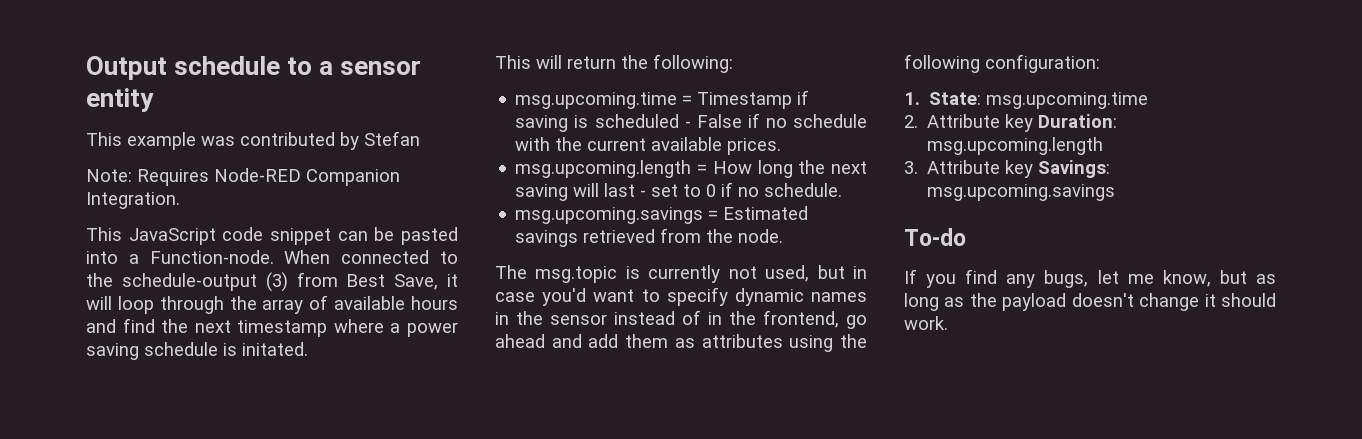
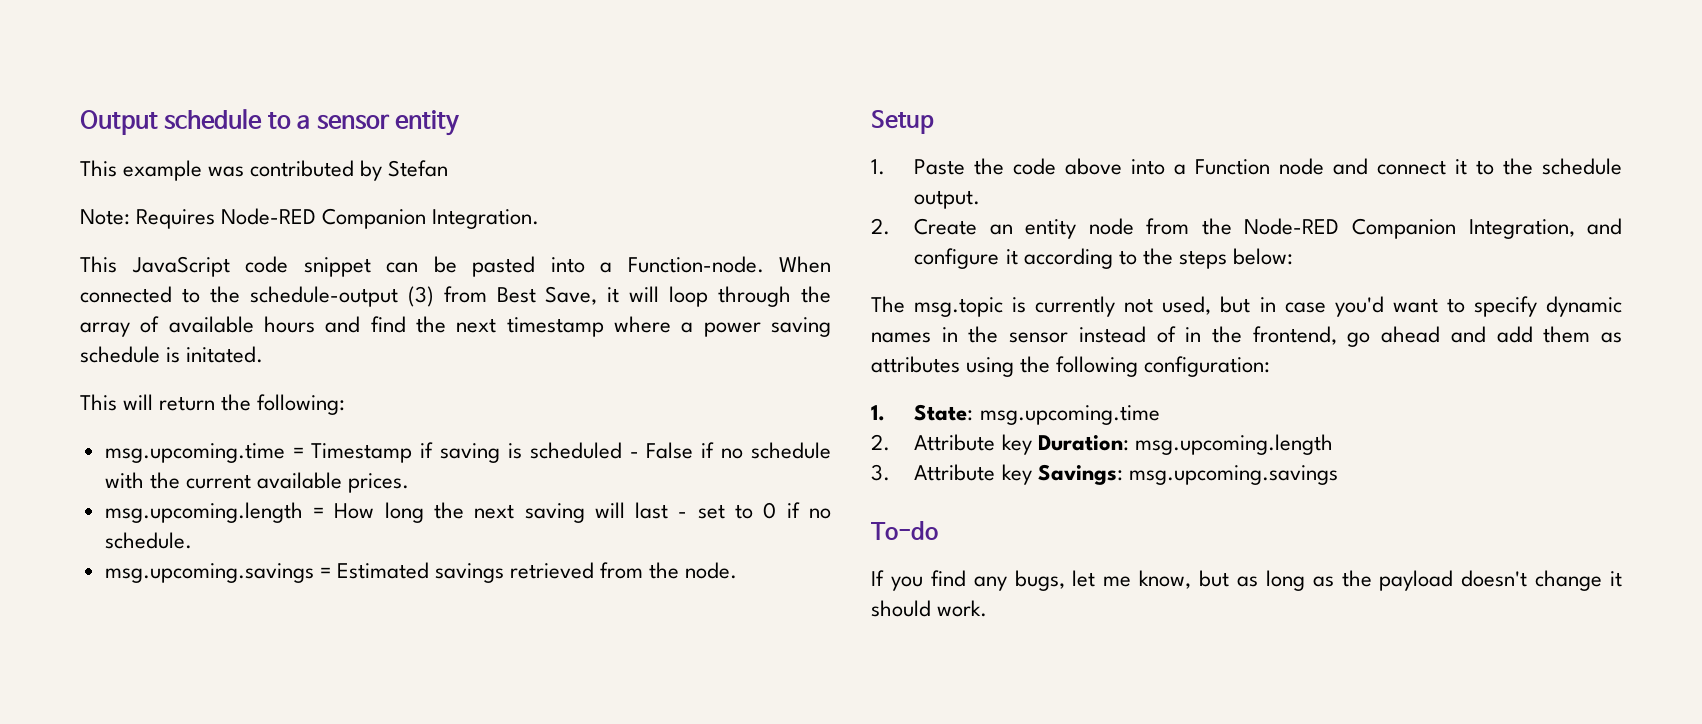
+ Setup
+ 1. Paste the code above into a Function node and connect it to the schedule output.
+ 2. Create an entity node from the Node-RED Companion Integration, and configure it according to the steps below:

